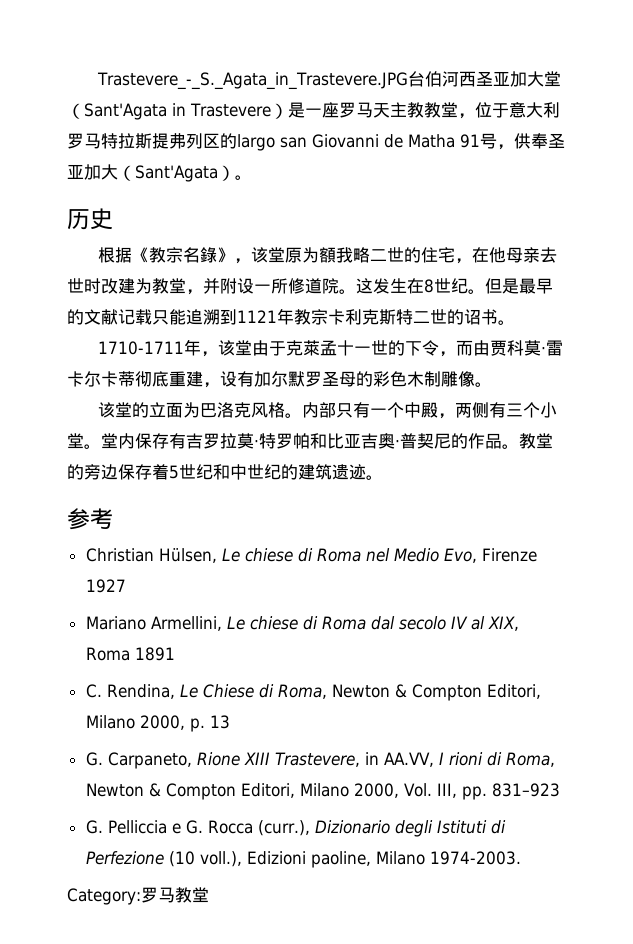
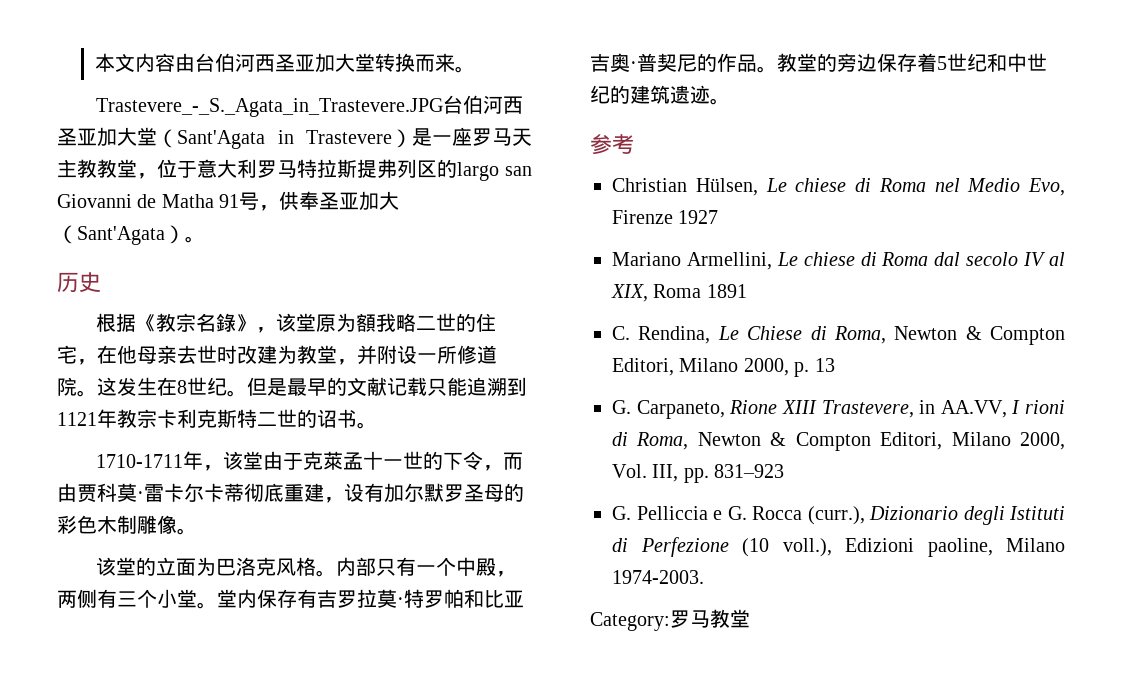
+ 本文内容由台伯河西圣亚加大堂转换而来。

